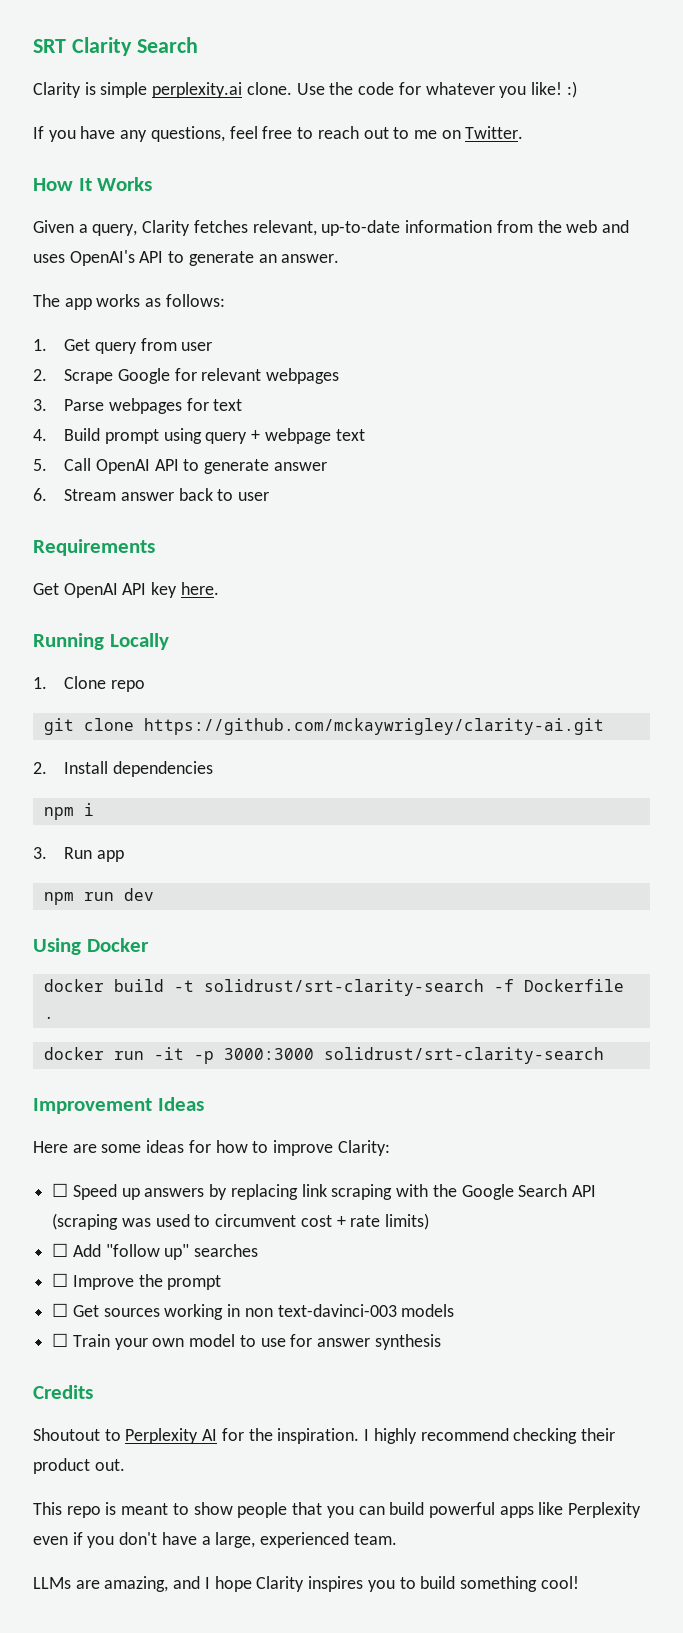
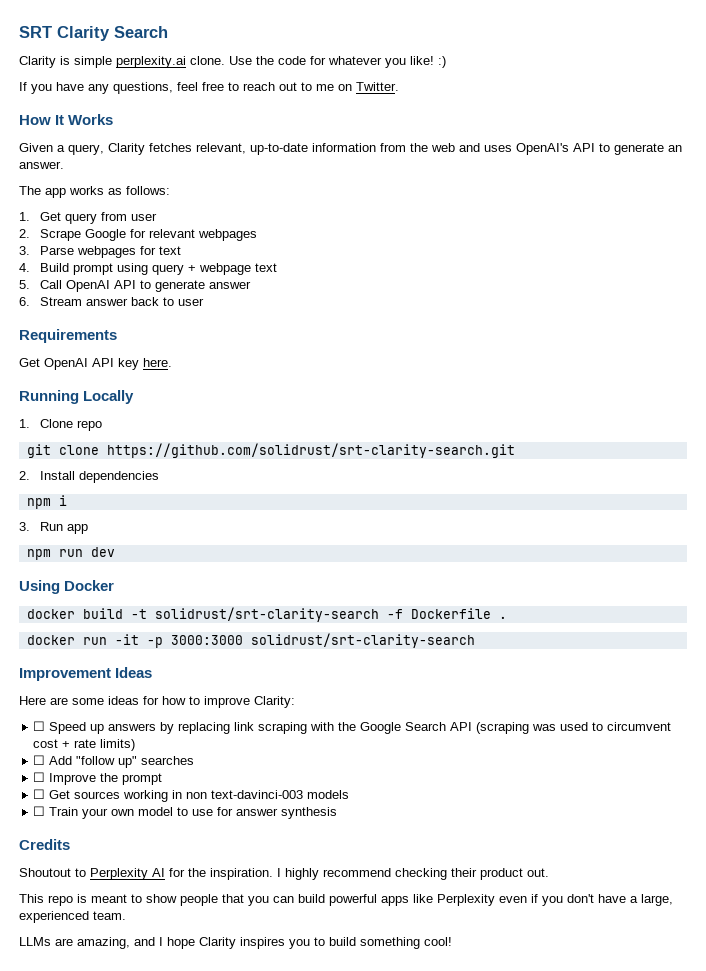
- git clone https://github.com/mckaywrigley/clarity-ai.git
+ git clone https://github.com/solidrust/srt-clarity-search.git

